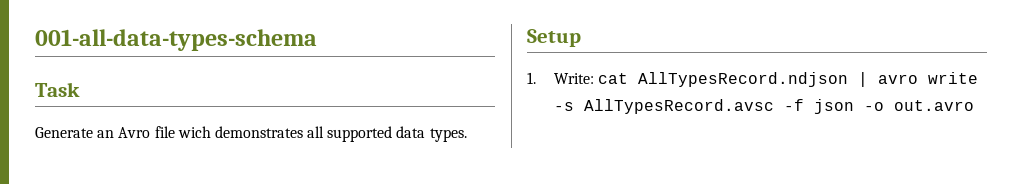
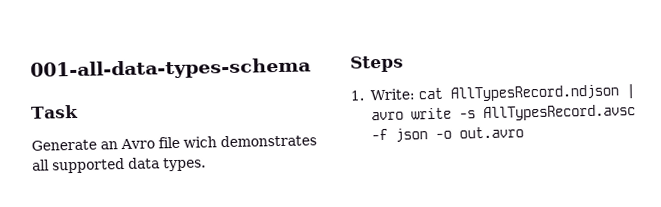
- Setup
+ Steps

